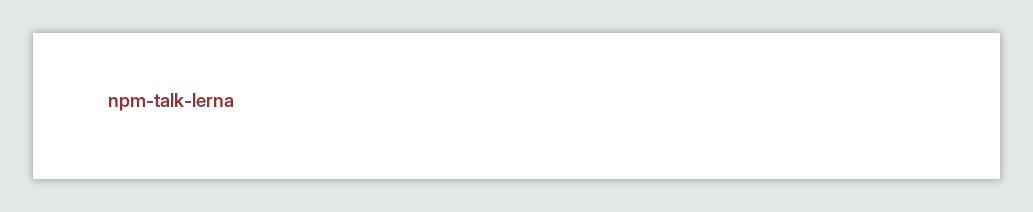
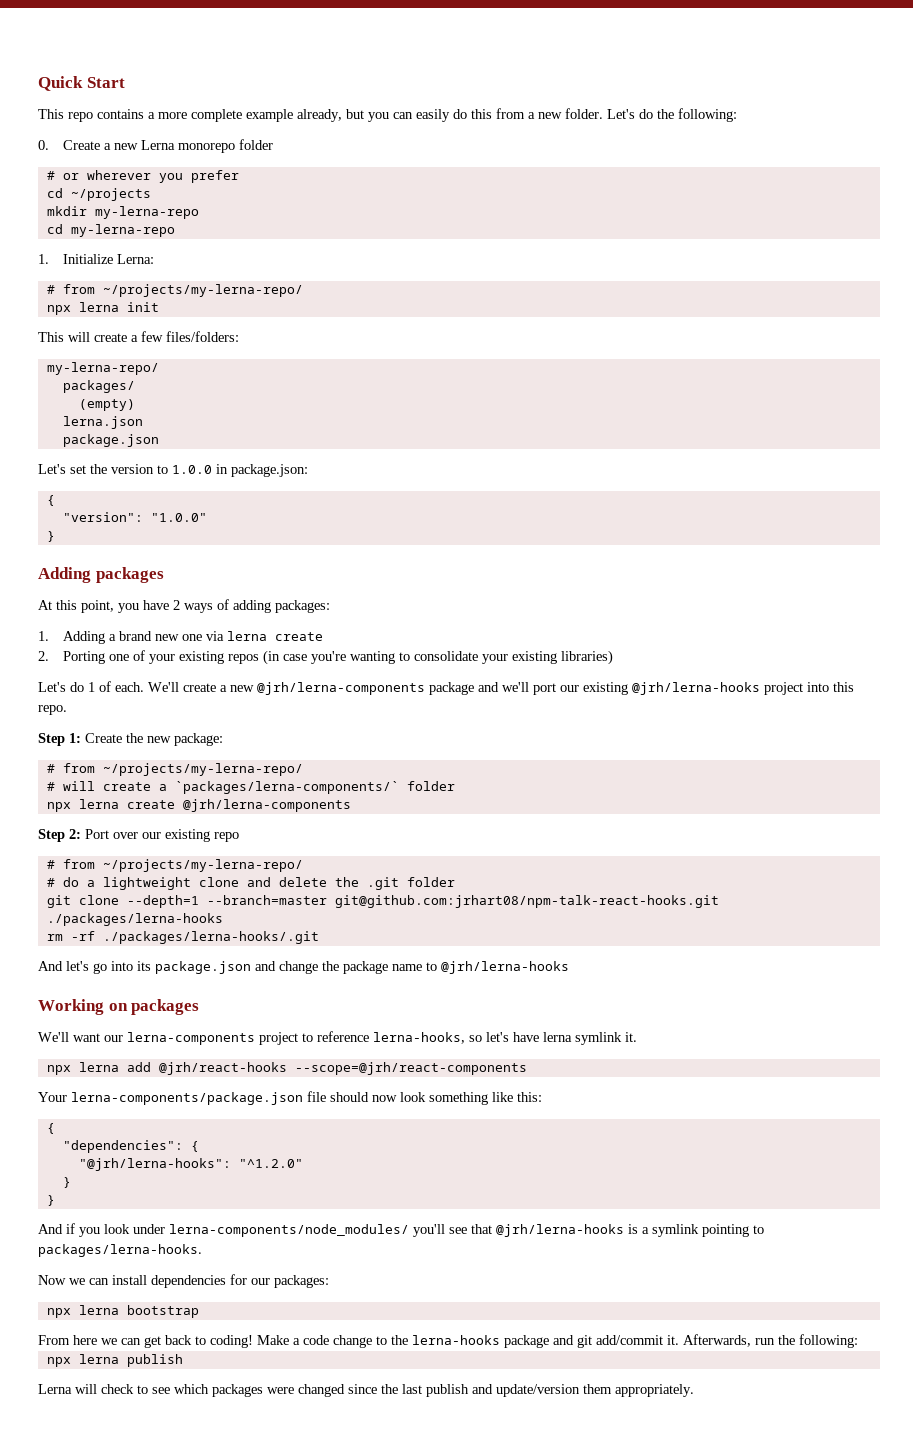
- npm-talk-lerna
+ Quick Start
+ This repo contains a more complete example already, but you can easily do this from a new folder. Let's do the following:
+ 0. Create a new Lerna monorepo folder
+ # or wherever you prefer
+ cd ~/projects
+ mkdir my-lerna-repo
+ cd my-lerna-repo
+ 1. Initialize Lerna:
+ # from ~/projects/my-lerna-repo/
+ npx lerna init
+ This will create a few files/folders:
+ my-lerna-repo/
+ packages/
+ (empty)
+ lerna.json
+ package.json
+ Let's set the version to 1.0.0 in package.json:
+ {
+ "version": "1.0.0"
+ }
+ Adding packages
+ At this point, you have 2 ways of adding packages:
+ 1. Adding a brand new one via lerna create
+ 2. Porting one of your existing repos (in case you're wanting to consolidate your existing libraries)
+ Let's do 1 of each. We'll create a new @jrh/lerna-components package and we'll port our existing @jrh/lerna-hooks project into this repo.
+ Step 1: Create the new package:
+ # from ~/projects/my-lerna-repo/
+ # will create a `packages/lerna-components/` folder
+ npx lerna create @jrh/lerna-components
+ Step 2: Port over our existing repo
+ # from ~/projects/my-lerna-repo/
+ # do a lightweight clone and delete the .git folder
+ git clone --depth=1 --branch=master git@github.com:jrhart08/npm-talk-react-hooks.git ./packages/lerna-hooks
+ rm -rf ./packages/lerna-hooks/.git
+ And let's go into its package.json and change the package name to @jrh/lerna-hooks
+ Working on packages
+ We'll want our lerna-components project to reference lerna-hooks, so let's have lerna symlink it.
+ npx lerna add @jrh/react-hooks --scope=@jrh/react-components
+ Your lerna-components/package.json file should now look something like this:
+ {
+ "dependencies": {
+ "@jrh/lerna-hooks": "^1.2.0"
+ }
+ }
+ And if you look under lerna-components/node_modules/ you'll see that @jrh/lerna-hooks is a symlink pointing to packages/lerna-hooks.
+ Now we can install dependencies for our packages:
+ npx lerna bootstrap
+ From here we can get back to coding! Make a code change to the lerna-hooks package and git add/commit it. Afterwards, run the following:
+ npx lerna publish
+ Lerna will check to see which packages were changed since the last publish and update/version them appropriately.

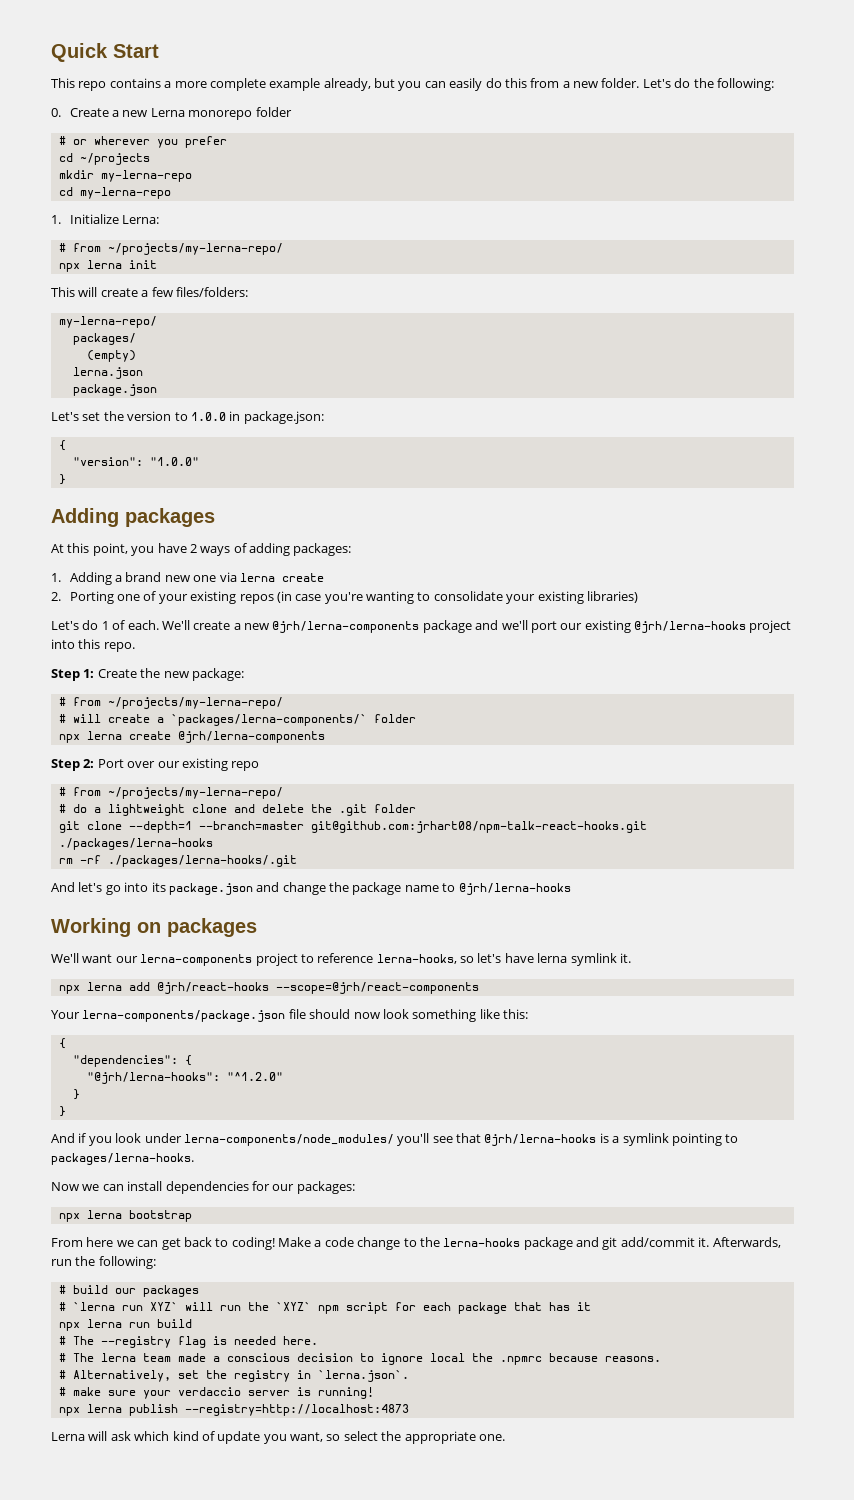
+ # build our packages
+ # `lerna run XYZ` will run the `XYZ` npm script for each package that has it
+ npx lerna run build
+ # The --registry flag is needed here.
+ # The lerna team made a conscious decision to ignore local the .npmrc because reasons.
+ # Alternatively, set the registry in `lerna.json`.
+ # make sure your verdaccio server is running!
- npx lerna publish
+ npx lerna publish --registry=http://localhost:4873
- Lerna will check to see which packages were changed since the last publish and update/version them appropriately.
+ Lerna will ask which kind of update you want, so select the appropriate one.

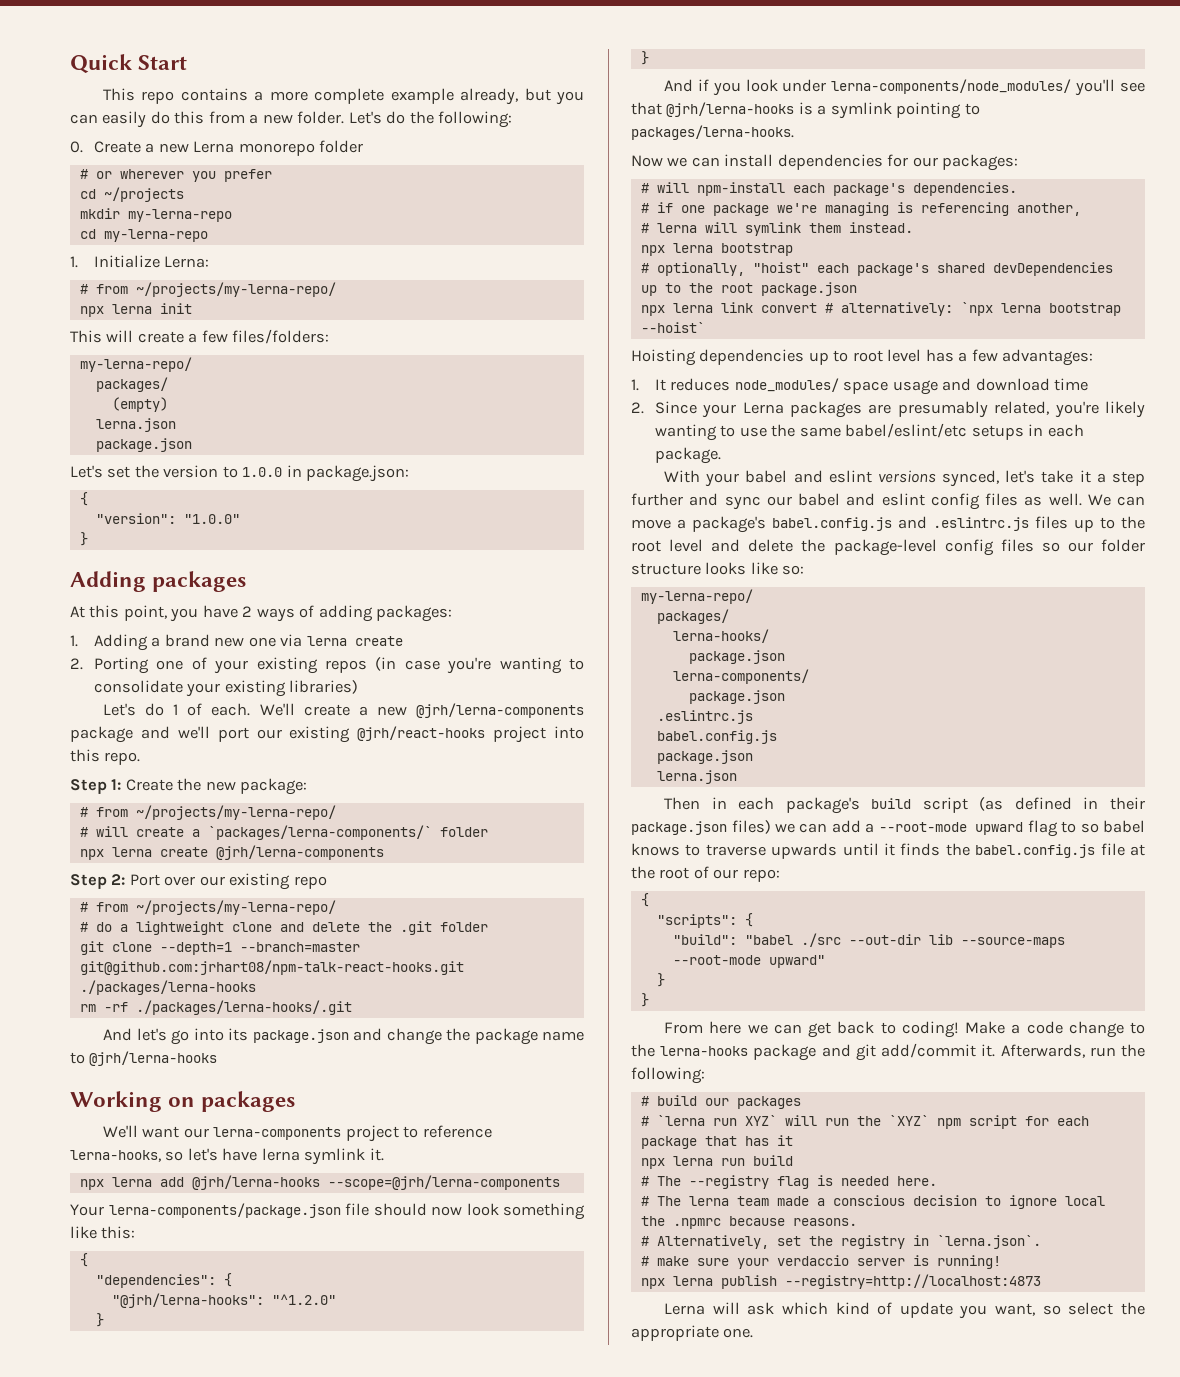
- We'll create a new @jrh/lerna-components package and we'll port our existing @jrh/lerna-hooks project into this repo.
+ We'll create a new @jrh/lerna-components package and we'll port our existing @jrh/react-hooks project into this repo.
- npx lerna add @jrh/react-hooks --scope=@jrh/react-components
+ npx lerna add @jrh/lerna-hooks --scope=@jrh/lerna-components
+ # will npm-install each package's dependencies.
+ # if one package we're managing is referencing another,
+ # lerna will symlink them instead.
  npx lerna bootstrap
+ # optionally, "hoist" each package's shared devDependencies up to the root package.json
+ npx lerna link convert # alternatively: `npx lerna bootstrap --hoist`
+ Hoisting dependencies up to root level has a few advantages:
+ 1. It reduces node_modules/ space usage and download time
+ 2. Since your Lerna packages are presumably related, you're likely wanting to use the same babel/eslint/etc setups in each package.
+ With your babel and eslint versions synced, let's take it a step further and sync our babel and eslint config files as well. We can move a package's babel.config.js and .eslintrc.js files up to the root level and delete the package-level config files so our folder structure looks like so:
+ my-lerna-repo/
+ packages/
+ lerna-hooks/
+ package.json
+ lerna-components/
+ package.json
+ .eslintrc.js
+ babel.config.js
+ package.json
+ lerna.json
+ Then in each package's build script (as defined in their package.json files) we can add a --root-mode upward flag to so babel knows to traverse upwards until it finds the babel.config.js file at the root of our repo:
+ {
+ "scripts": {
+ "build": "babel ./src --out-dir lib --source-maps --root-mode upward"
+ }
+ }

